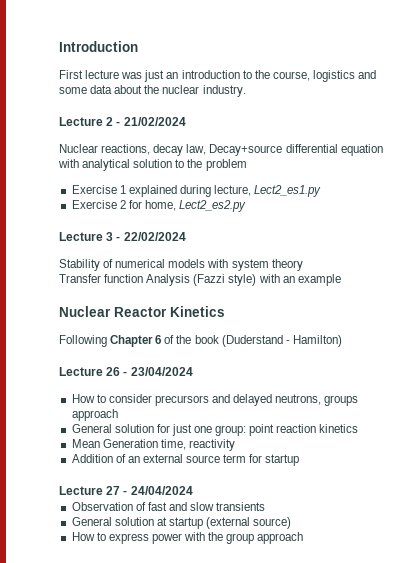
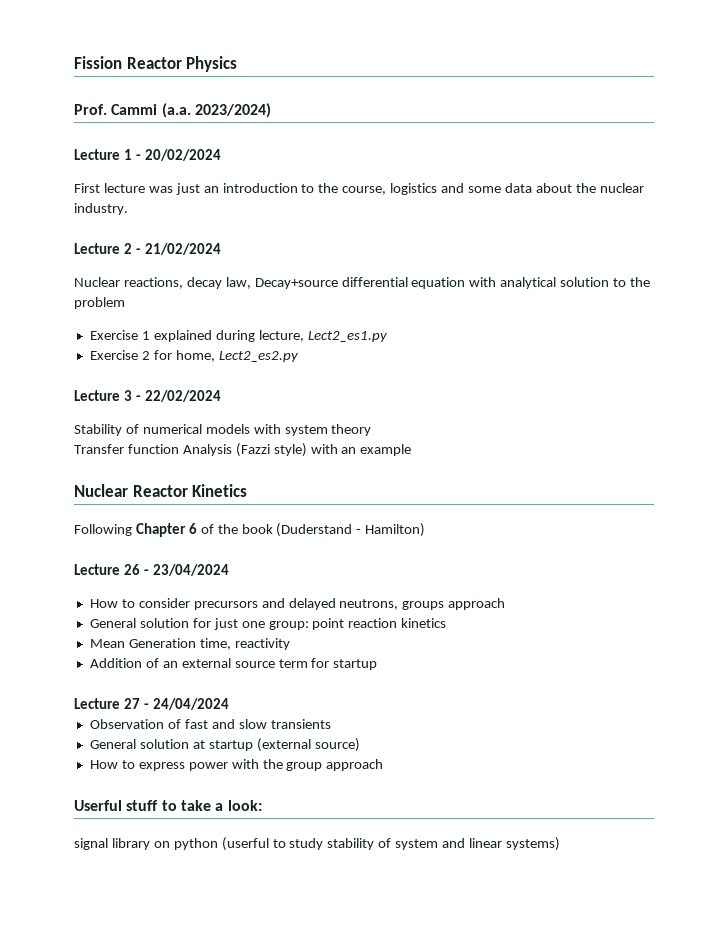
- Introduction
+ Fission Reactor Physics
+ Prof. Cammi (a.a. 2023/2024)
+ Lecture 1 - 20/02/2024
+ Userful stuff to take a look:
+ signal library on python (userful to study stability of system and linear systems)

